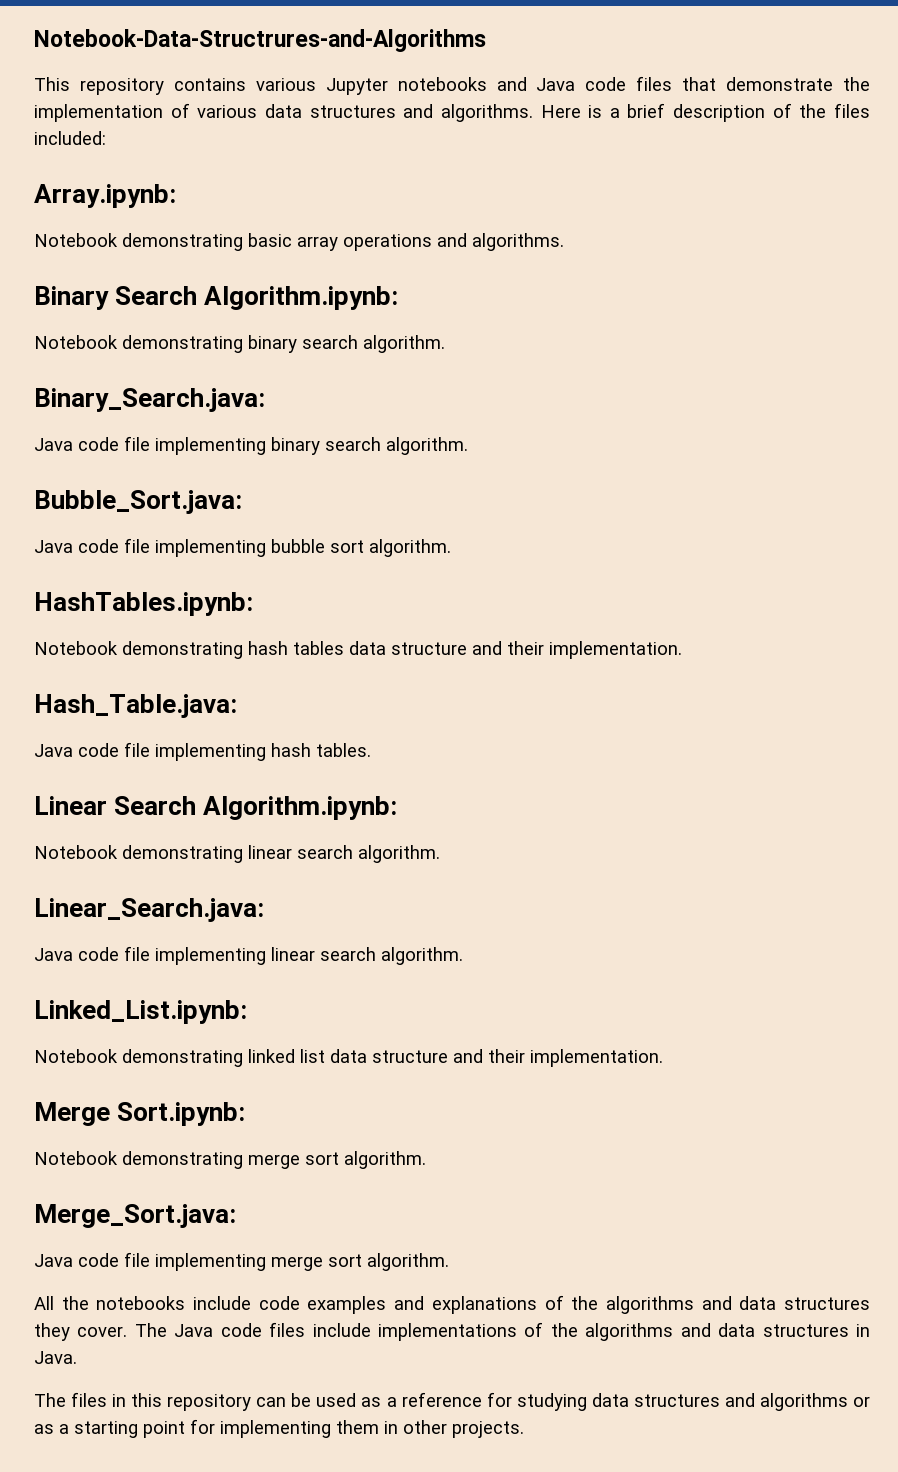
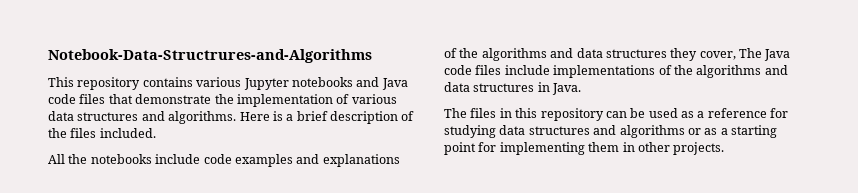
- Here is a brief description of the files included:
- Array.ipynb:
- Notebook demonstrating basic array operations and algorithms.
- Binary Search Algorithm.ipynb:
- Notebook demonstrating binary search algorithm.
- Binary_Search.java:
- Java code file implementing binary search algorithm.
- Bubble_Sort.java:
- Java code file implementing bubble sort algorithm.
- HashTables.ipynb:
- Notebook demonstrating hash tables data structure and their implementation.
- Hash_Table.java:
- Java code file implementing hash tables.
- Linear Search Algorithm.ipynb:
- Notebook demonstrating linear search algorithm.
- Linear_Search.java:
- Java code file implementing linear search algorithm.
- Linked_List.ipynb:
- Notebook demonstrating linked list data structure and their implementation.
- Merge Sort.ipynb:
- Notebook demonstrating merge sort algorithm.
- Merge_Sort.java:
- Java code file implementing merge sort algorithm.
+ Here is a brief description of the files included.
- All the notebooks include code examples and explanations of the algorithms and data structures they cover. The Java code files include implementations of the algorithms and data structures in Java.
+ All the notebooks include code examples and explanations of the algorithms and data structures they cover, The Java code files include implementations of the algorithms and data structures in Java.

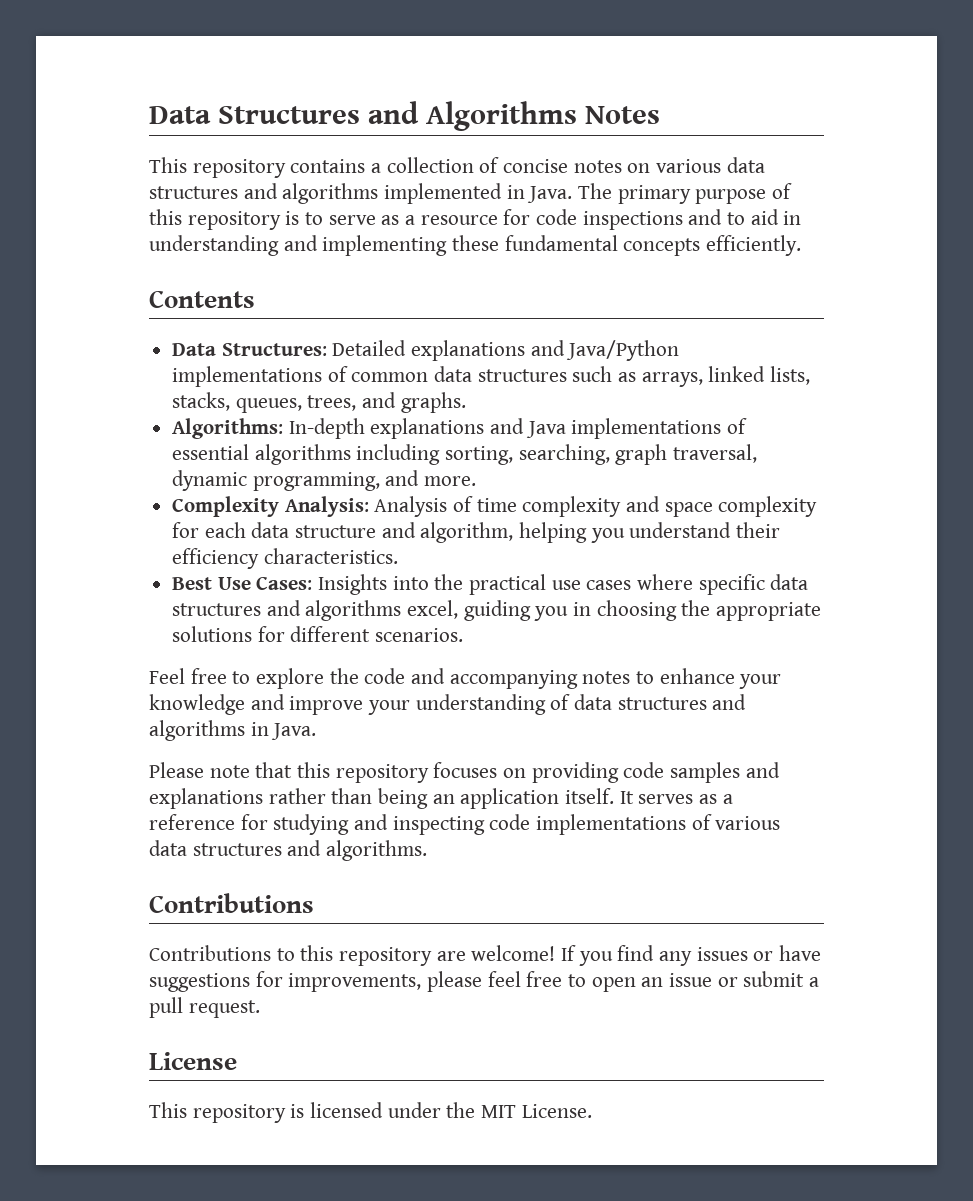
- Notebook-Data-Structrures-and-Algorithms
- This repository contains various Jupyter notebooks and Java code files that demonstrate the implementation of various data structures and algorithms. Here is a brief description of the files included.
- All the notebooks include code examples and explanations of the algorithms and data structures they cover, The Java code files include implementations of the algorithms and data structures in Java.
- The files in this repository can be used as a reference for studying data structures and algorithms or as a starting point for implementing them in other projects.
+ Data Structures and Algorithms Notes
+ This repository contains a collection of concise notes on various data structures and algorithms implemented in Java. The primary purpose of this repository is to serve as a resource for code inspections and to aid in understanding and implementing these fundamental concepts efficiently.
+ Contents
+ Data Structures: Detailed explanations and Java/Python implementations of common data structures such as arrays, linked lists, stacks, queues, trees, and graphs.
+ Algorithms: In-depth explanations and Java implementations of essential algorithms including sorting, searching, graph traversal, dynamic programming, and more.
+ Complexity Analysis: Analysis of time complexity and space complexity for each data structure and algorithm, helping you understand their efficiency characteristics.
+ Best Use Cases: Insights into the practical use cases where specific data structures and algorithms excel, guiding you in choosing the appropriate solutions for different scenarios.
+ Feel free to explore the code and accompanying notes to enhance your knowledge and improve your understanding of data structures and algorithms in Java.
+ Please note that this repository focuses on providing code samples and explanations rather than being an application itself. It serves as a reference for studying and inspecting code implementations of various data structures and algorithms.
+ Contributions
+ Contributions to this repository are welcome! If you find any issues or have suggestions for improvements, please feel free to open an issue or submit a pull request.
+ License
+ This repository is licensed under the MIT License.

